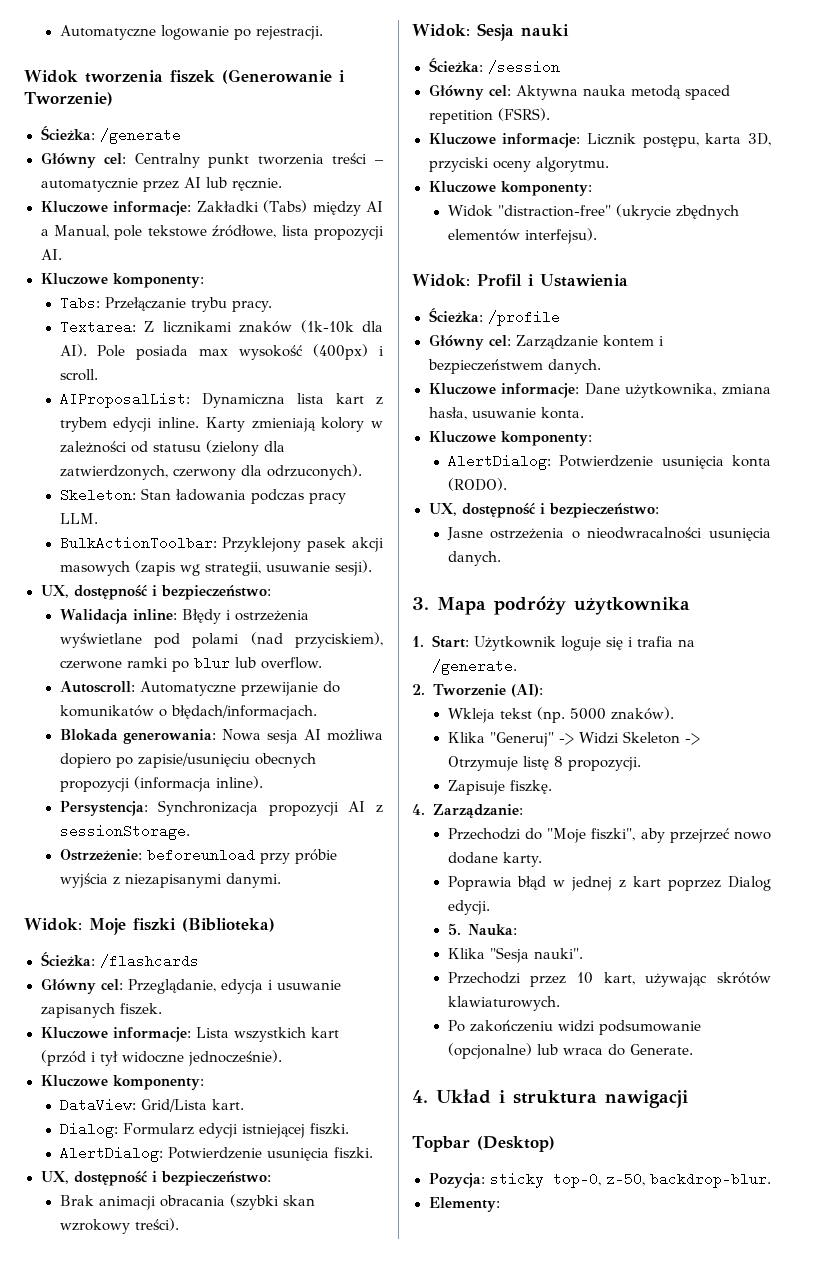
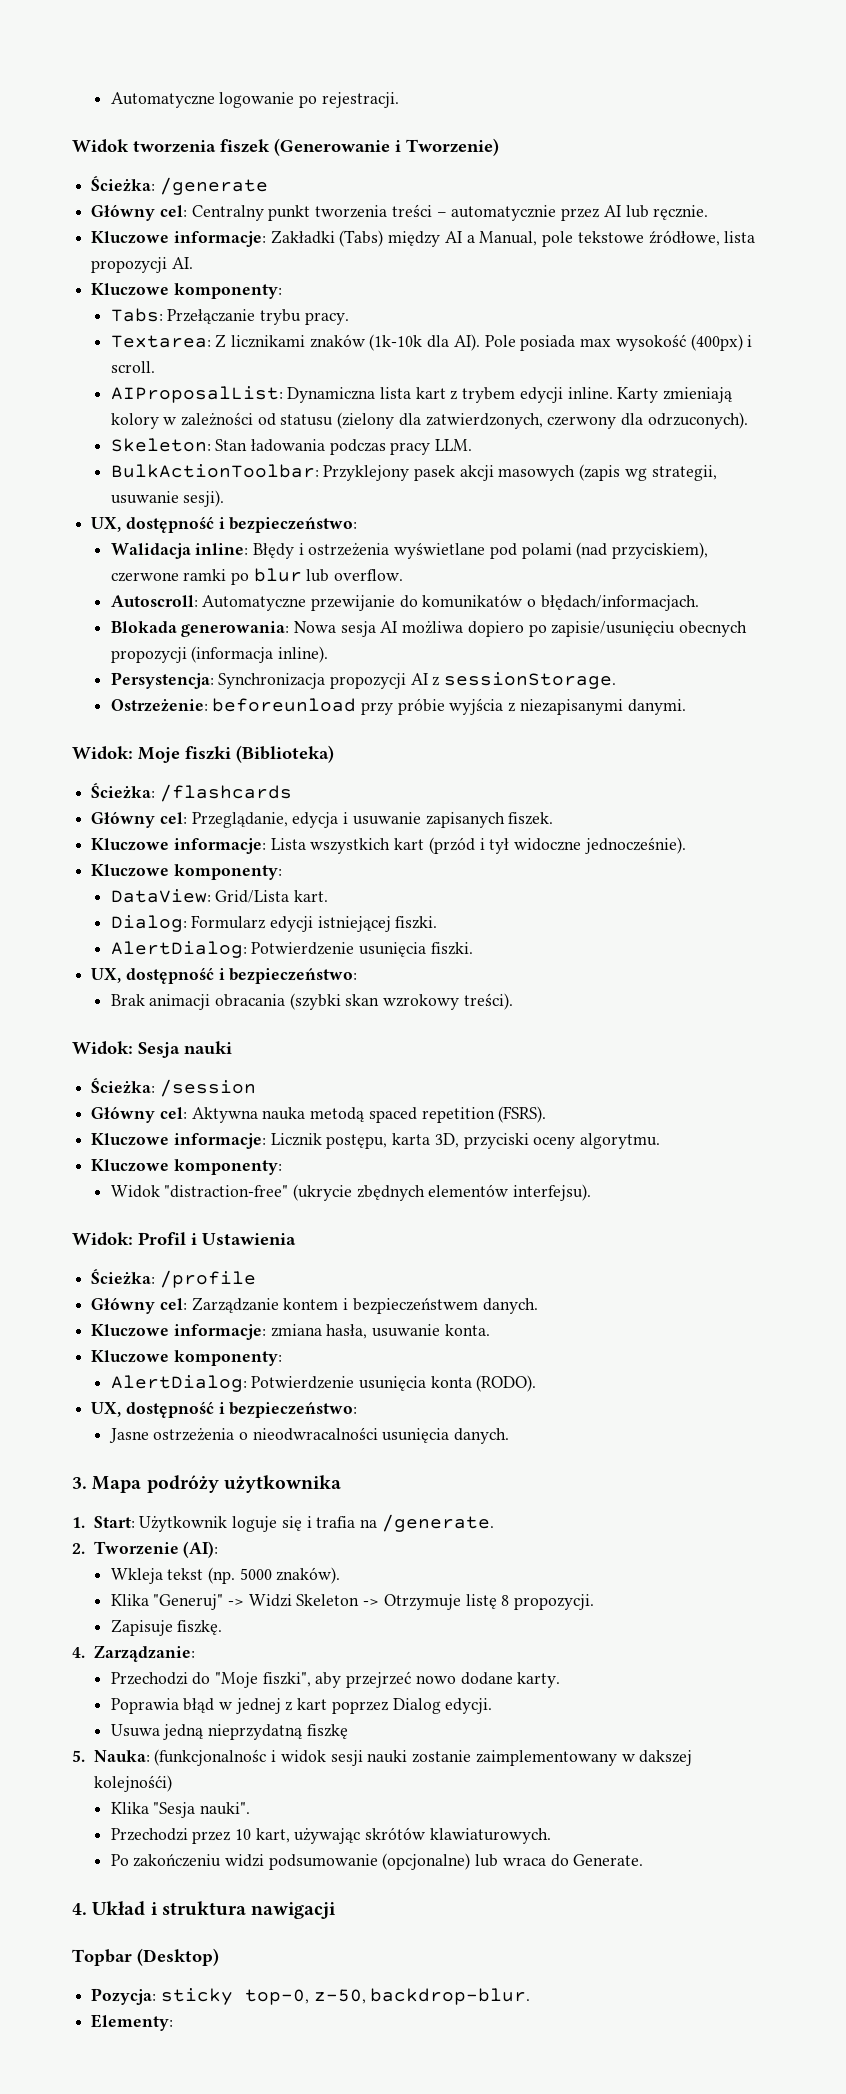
- Kluczowe informacje: Dane użytkownika, zmiana hasła, usuwanie konta.
+ Kluczowe informacje: zmiana hasła, usuwanie konta.
- 5. Nauka:
+ Usuwa jedną nieprzydatną fiszkę
+ 5. Nauka: (funkcjonalnośc i widok sesji nauki zostanie zaimplementowany w dakszej kolejnośći)

